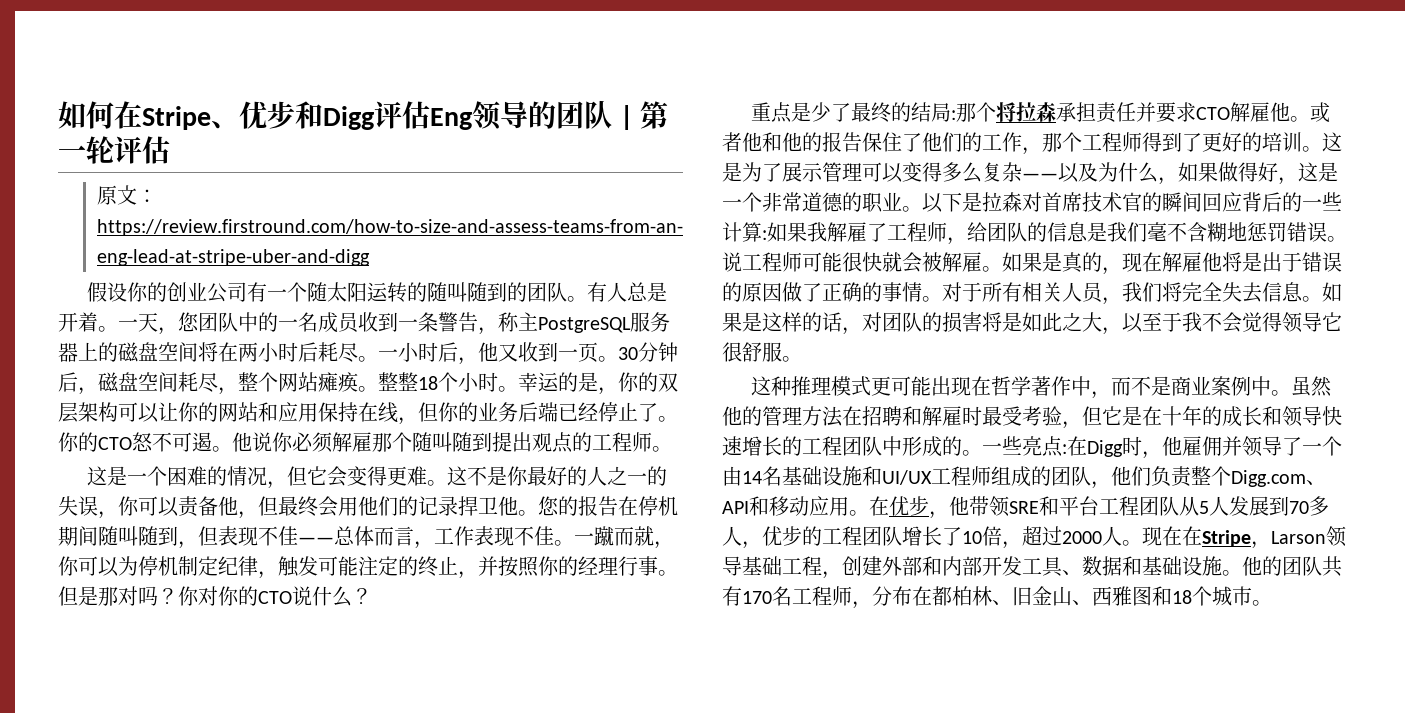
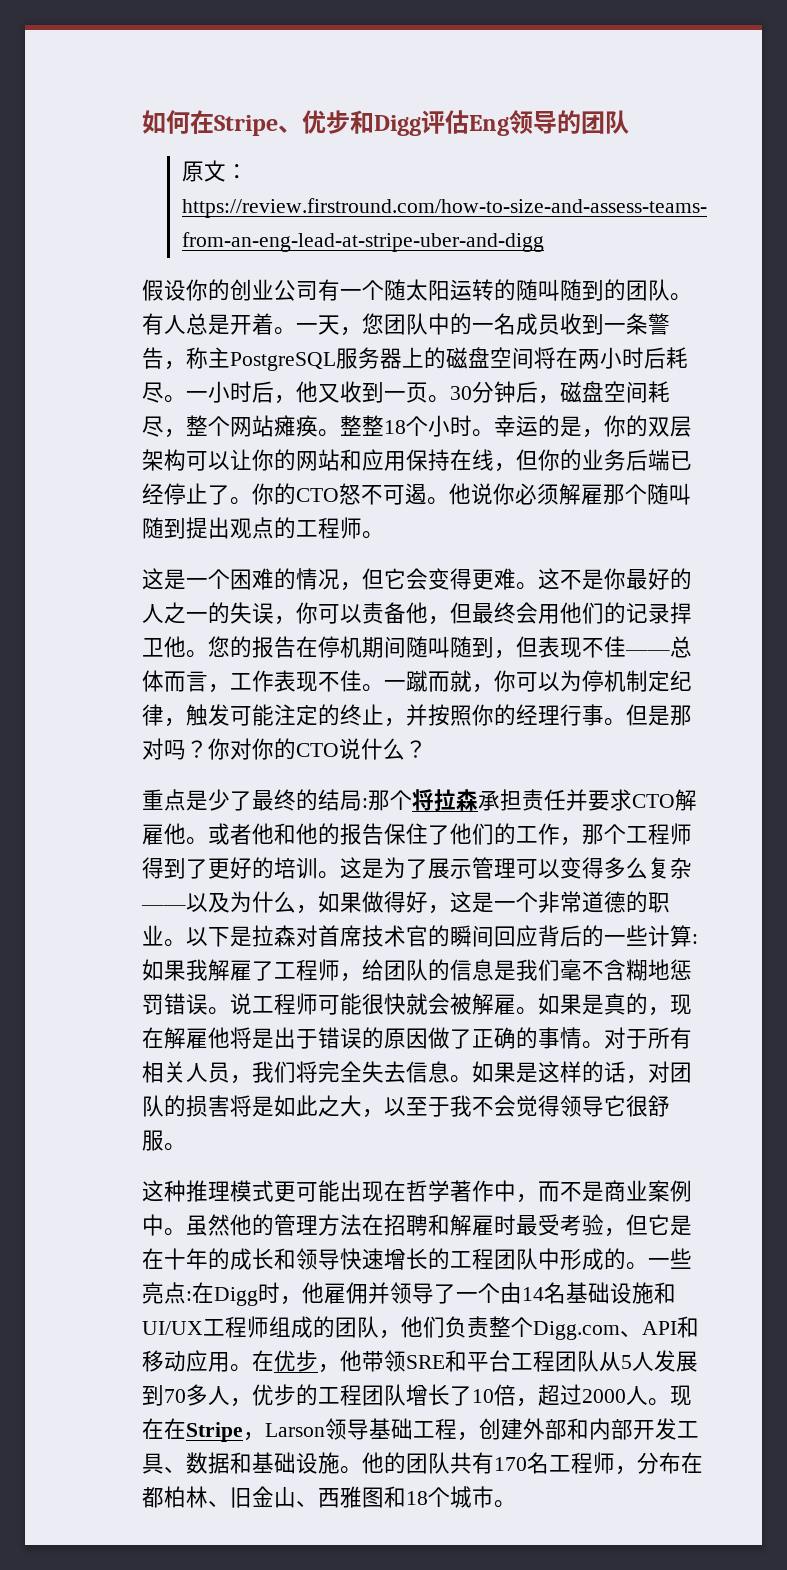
- 如何在Stripe、优步和Digg评估Eng领导的团队 | 第一轮评估
+ 如何在Stripe、优步和Digg评估Eng领导的团队

